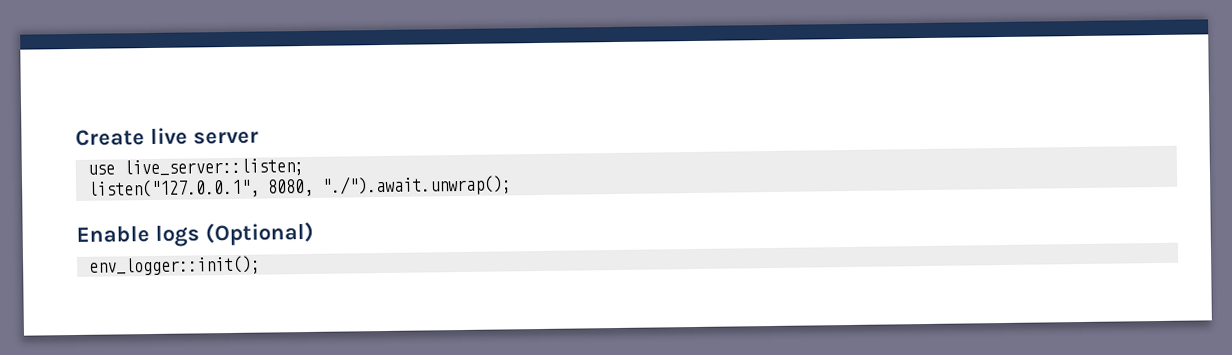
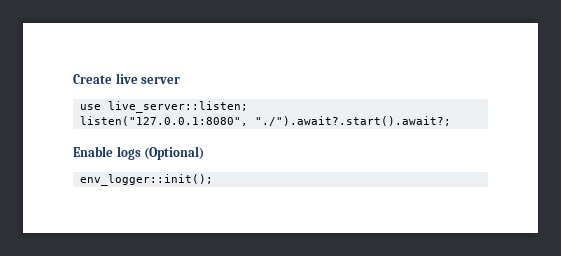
- listen("127.0.0.1", 8080, "./").await.unwrap();
+ listen("127.0.0.1:8080", "./").await?.start().await?;

